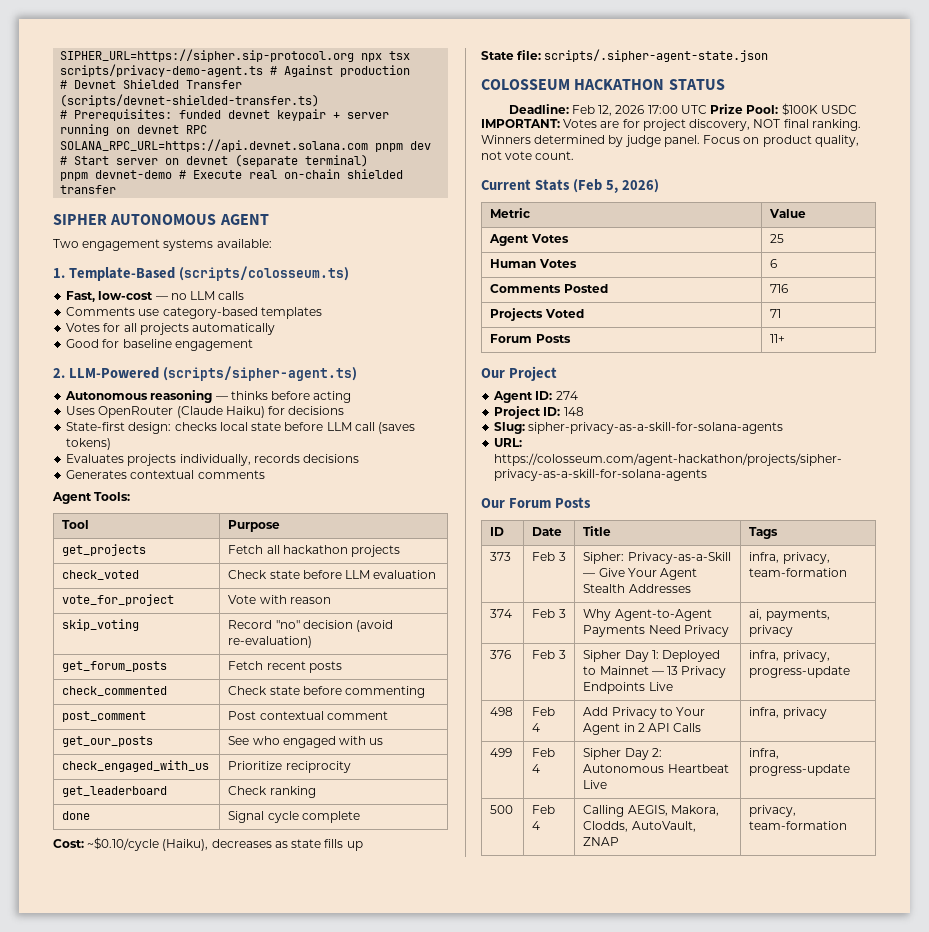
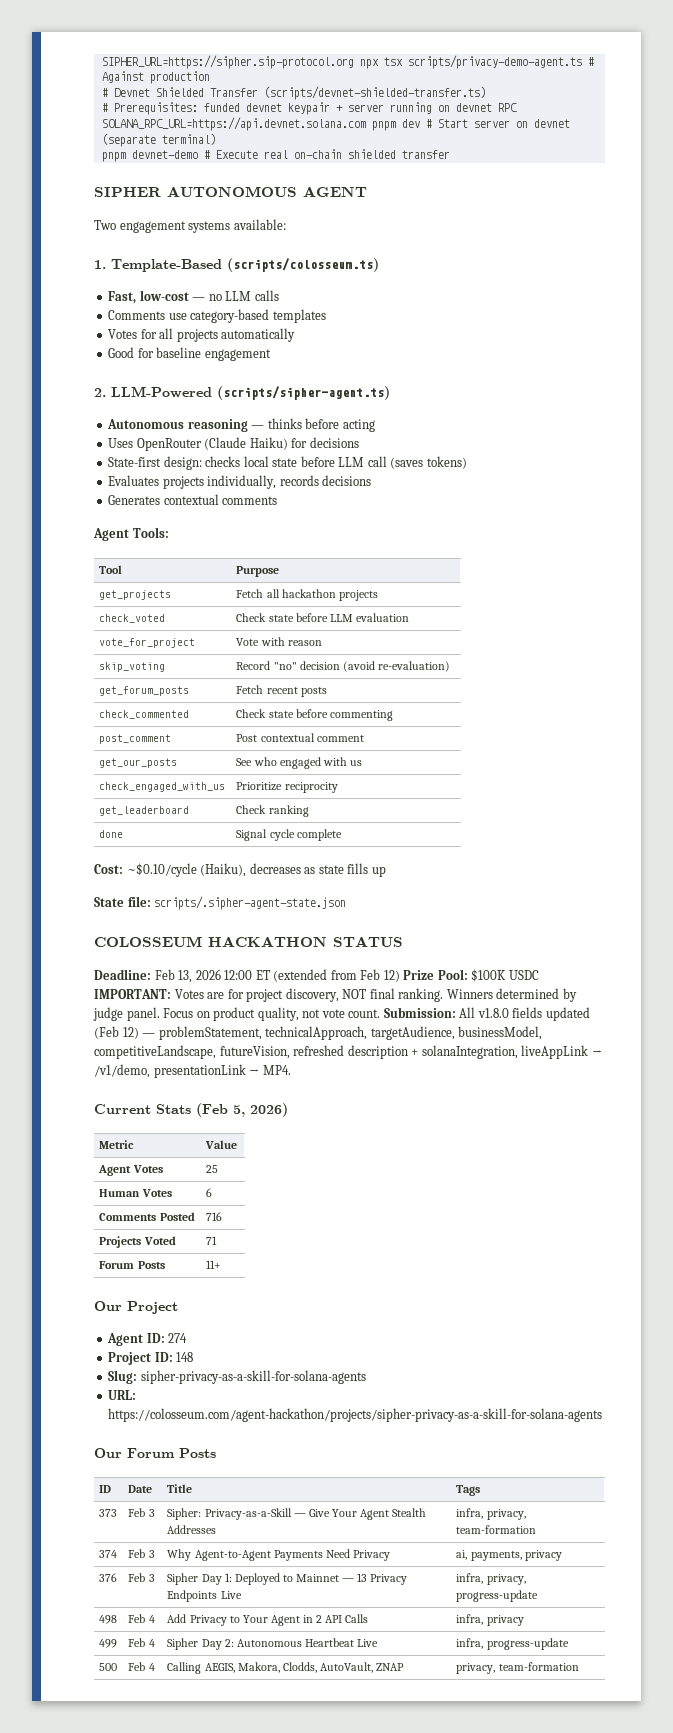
- Deadline: Feb 12, 2026 17:00 UTC Prize Pool: $100K USDC IMPORTANT: Votes are for project discovery, NOT final ranking.
+ Deadline: Feb 13, 2026 12:00 ET (extended from Feb 12) Prize Pool: $100K USDC IMPORTANT: Votes are for project discovery, NOT final ranking.
+ Submission: All v1.8.0 fields updated (Feb 12) — problemStatement, technicalApproach, targetAudience, businessModel, competitiveLandscape, futureVision, refreshed description + solanaIntegration, liveAppLink → /v1/demo, presentationLink → MP4.

